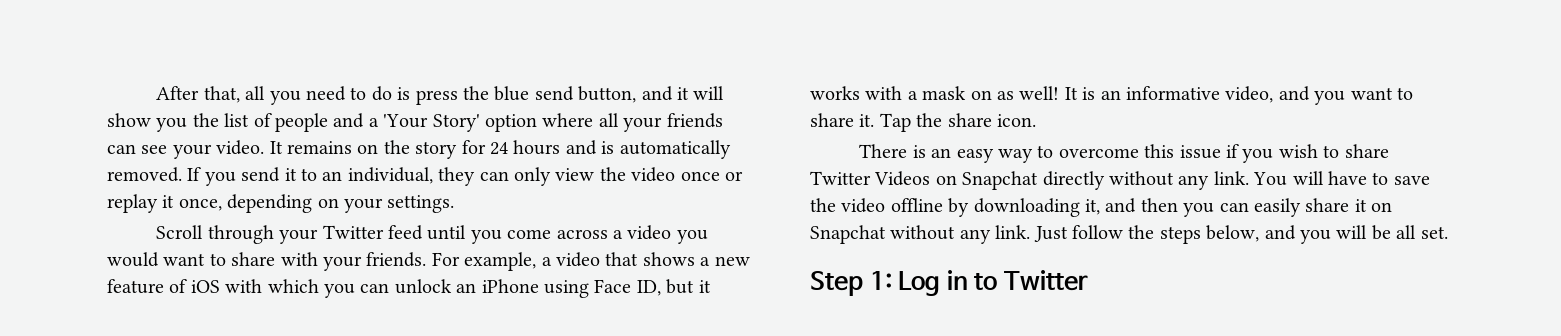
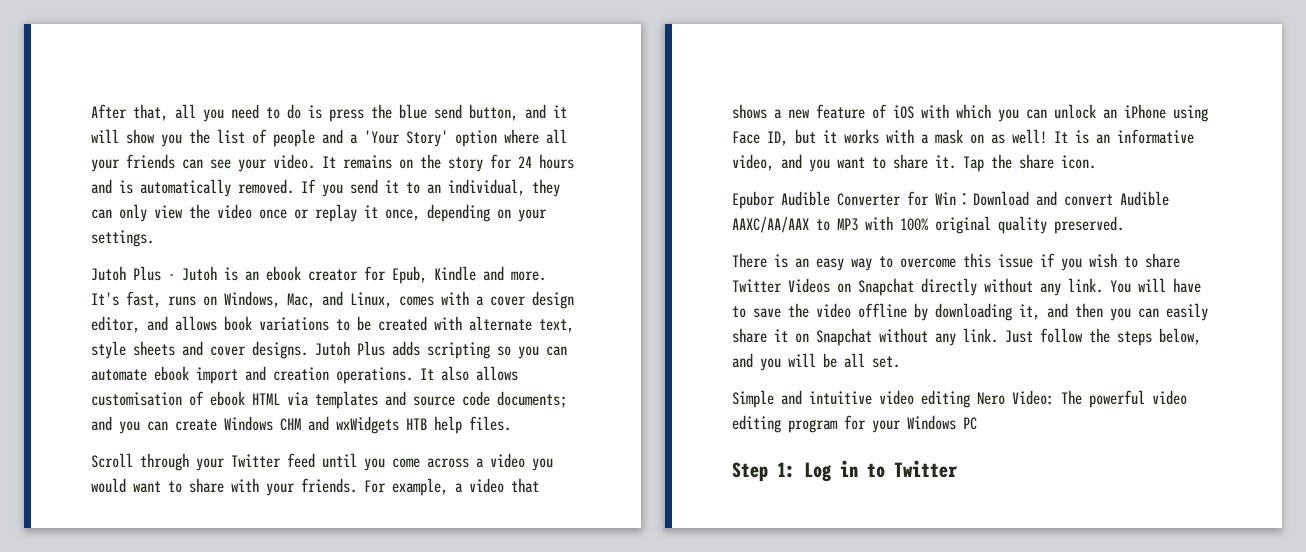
+ Jutoh Plus - Jutoh is an ebook creator for Epub, Kindle and more. It's fast, runs on Windows, Mac, and Linux, comes with a cover design editor, and allows book variations to be created with alternate text, style sheets and cover designs. Jutoh Plus adds scripting so you can automate ebook import and creation operations. It also allows customisation of ebook HTML via templates and source code documents; and you can create Windows CHM and wxWidgets HTB help files.
+ Epubor Audible Converter for Win：Download and convert Audible AAXC/AA/AAX to MP3 with 100% original quality preserved.
+ Simple and intuitive video editing Nero Video: The powerful video editing program for your Windows PC

